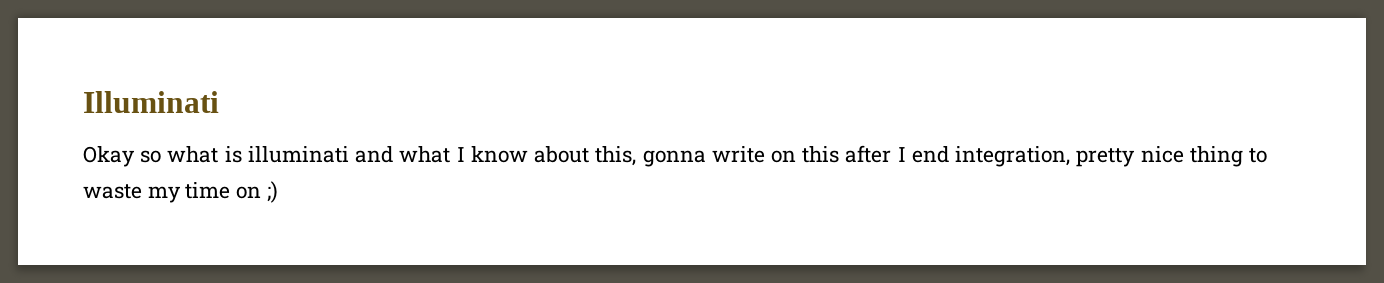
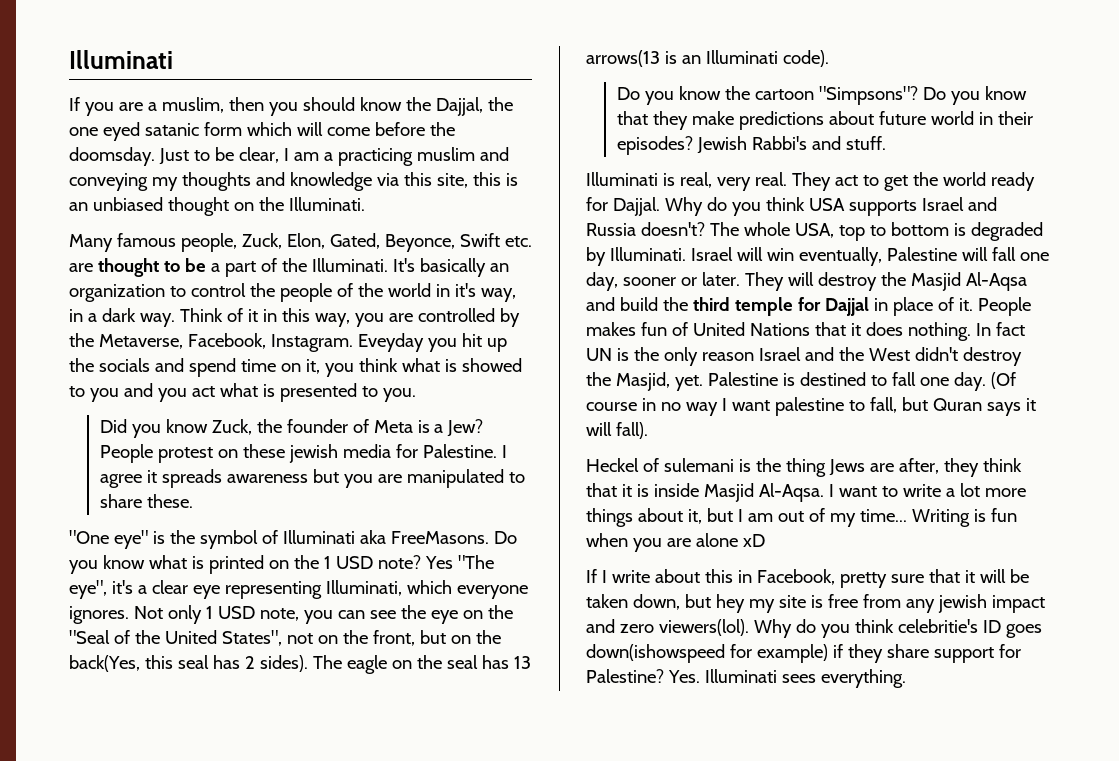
- Okay so what is illuminati and what I know about this, gonna write on this after I end integration, pretty nice thing to waste my time on ;)
+ If you are a muslim, then you should know the Dajjal, the one eyed satanic form which will come before the doomsday. Just to be clear, I am a practicing muslim and conveying my thoughts and knowledge via this site, this is an unbiased thought on the Illuminati.
+ Many famous people, Zuck, Elon, Gated, Beyonce, Swift etc. are thought to be a part of the Illuminati. It's basically an organization to control the people of the world in it's way, in a dark way. Think of it in this way, you are controlled by the Metaverse, Facebook, Instagram. Eveyday you hit up the socials and spend time on it, you think what is showed to you and you act what is presented to you.
+ Did you know Zuck, the founder of Meta is a Jew? People protest on these jewish media for Palestine. I agree it spreads awareness but you are manipulated to share these.
+ "One eye" is the symbol of Illuminati aka FreeMasons. Do you know what is printed on the 1 USD note? Yes "The eye", it's a clear eye representing Illuminati, which everyone ignores. Not only 1 USD note, you can see the eye on the "Seal of the United States", not on the front, but on the back(Yes, this seal has 2 sides). The eagle on the seal has 13 arrows(13 is an Illuminati code).
+ Do you know the cartoon "Simpsons"? Do you know that they make predictions about future world in their episodes? Jewish Rabbi's and stuff.
+ Illuminati is real, very real. They act to get the world ready for Dajjal. Why do you think USA supports Israel and Russia doesn't? The whole USA, top to bottom is degraded by Illuminati. Israel will win eventually, Palestine will fall one day, sooner or later. They will destroy the Masjid Al-Aqsa and build the third temple for Dajjal in place of it. People makes fun of United Nations that it does nothing. In fact UN is the only reason Israel and the West didn't destroy the Masjid, yet. Palestine is destined to fall one day. (Of course in no way I want palestine to fall, but Quran says it will fall).
+ Heckel of sulemani is the thing Jews are after, they think that it is inside Masjid Al-Aqsa. I want to write a lot more things about it, but I am out of my time... Writing is fun when you are alone xD
+ If I write about this in Facebook, pretty sure that it will be taken down, but hey my site is free from any jewish impact and zero viewers(lol). Why do you think celebritie's ID goes down(ishowspeed for example) if they share support for Palestine? Yes. Illuminati sees everything.

